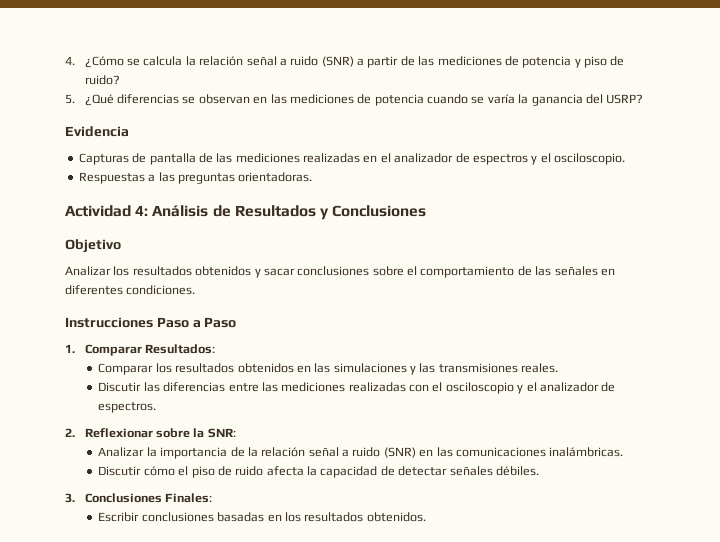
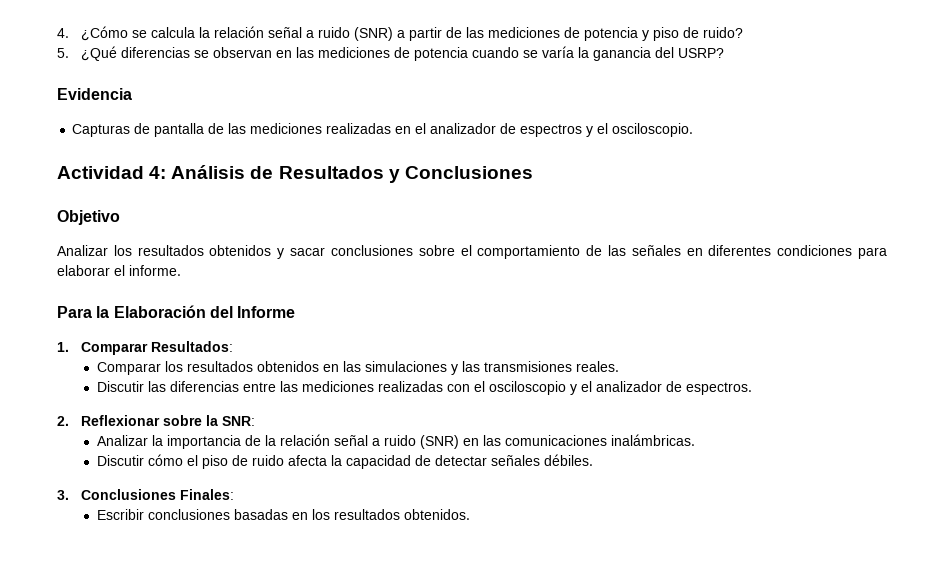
- Respuestas a las preguntas orientadoras.
- Analizar los resultados obtenidos y sacar conclusiones sobre el comportamiento de las señales en diferentes condiciones.
- Instrucciones Paso a Paso
+ Analizar los resultados obtenidos y sacar conclusiones sobre el comportamiento de las señales en diferentes condiciones para elaborar el informe.
+ Para la Elaboración del Informe

